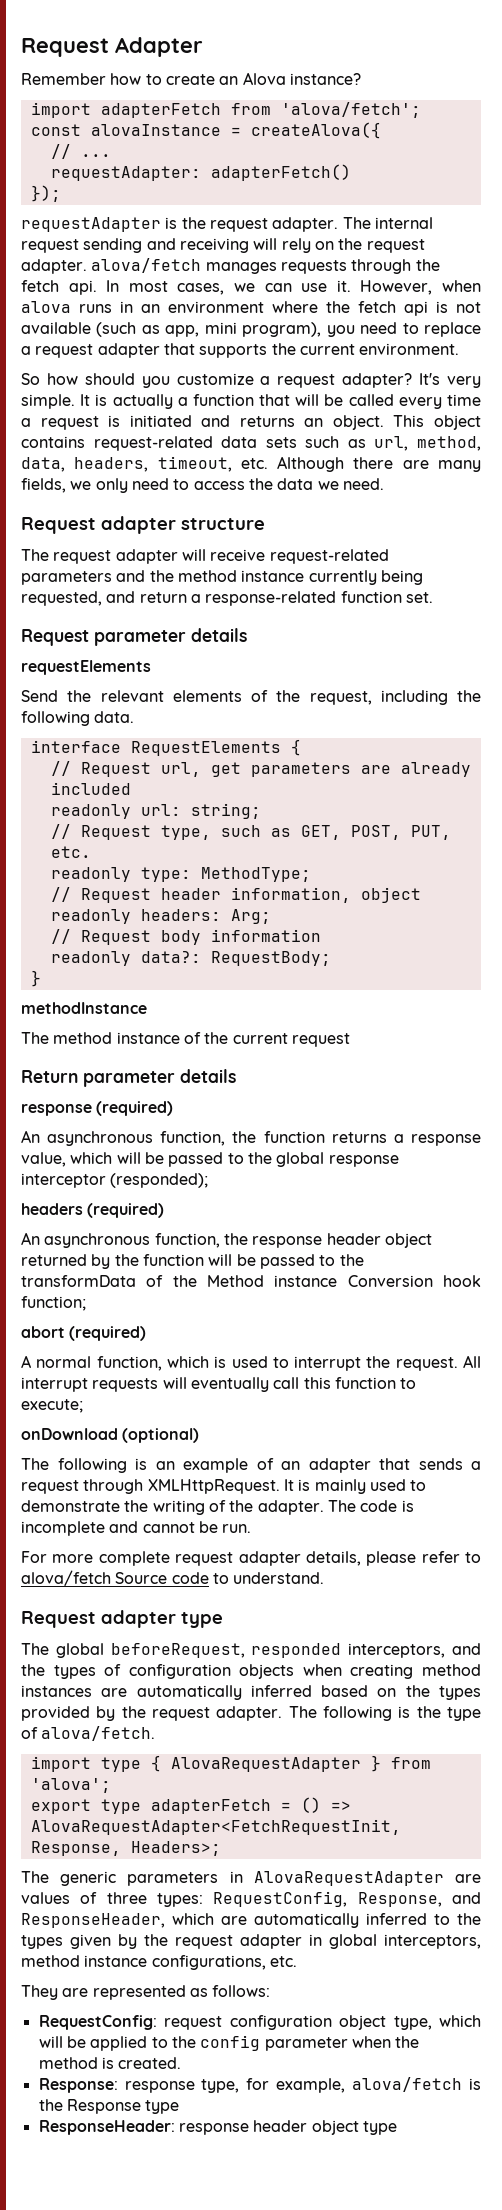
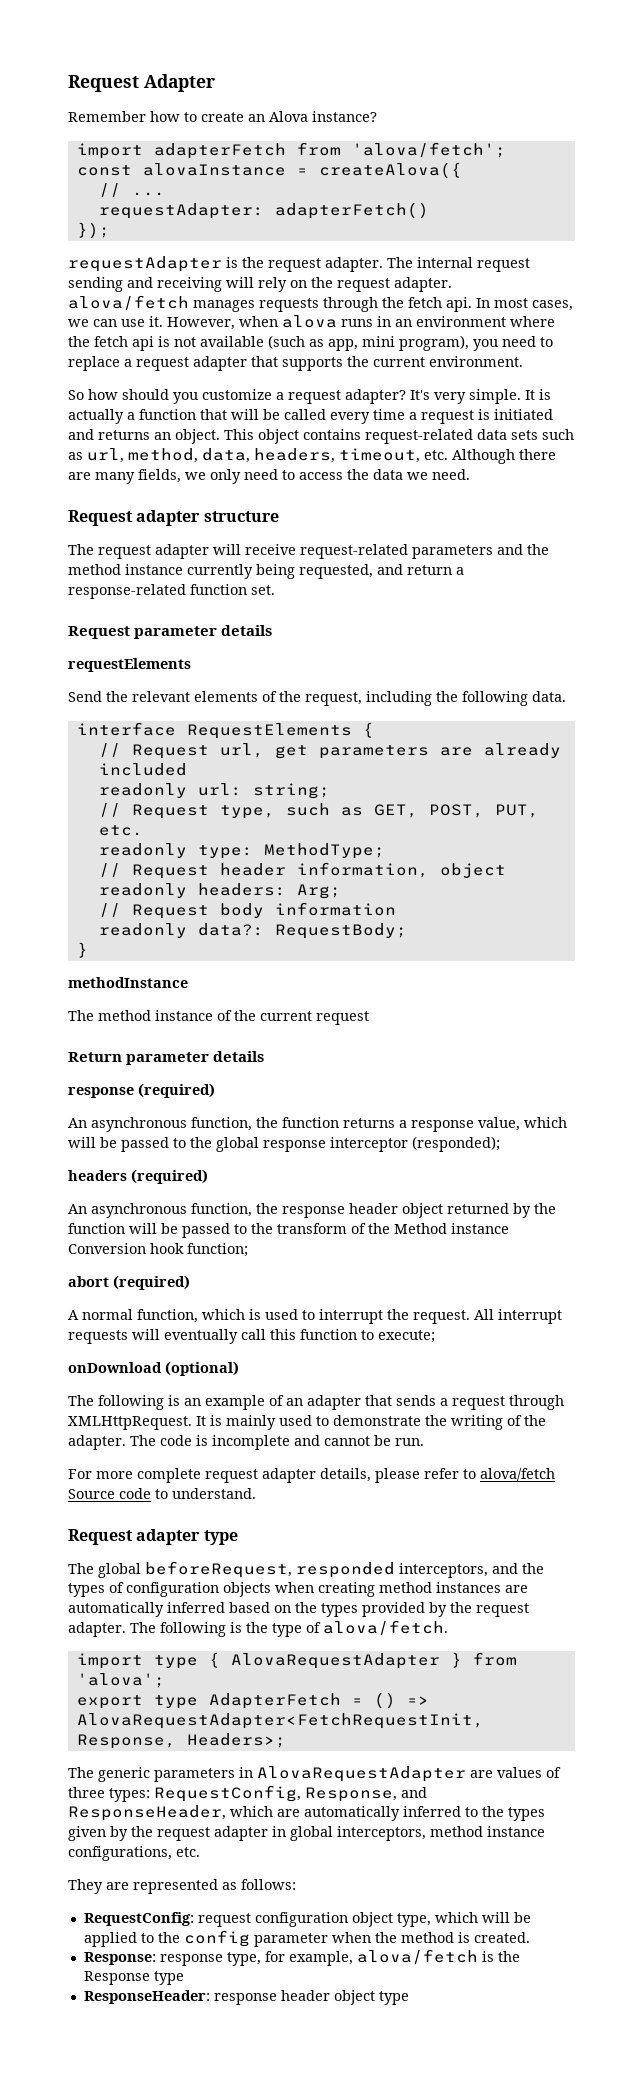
- An asynchronous function, the response header object returned by the function will be passed to the transformData of the Method instance Conversion hook function;
+ An asynchronous function, the response header object returned by the function will be passed to the transform of the Method instance Conversion hook function;
- export type adapterFetch = () => AlovaRequestAdapter<FetchRequestInit, Response, Headers>;
+ export type AdapterFetch = () => AlovaRequestAdapter<FetchRequestInit, Response, Headers>;

